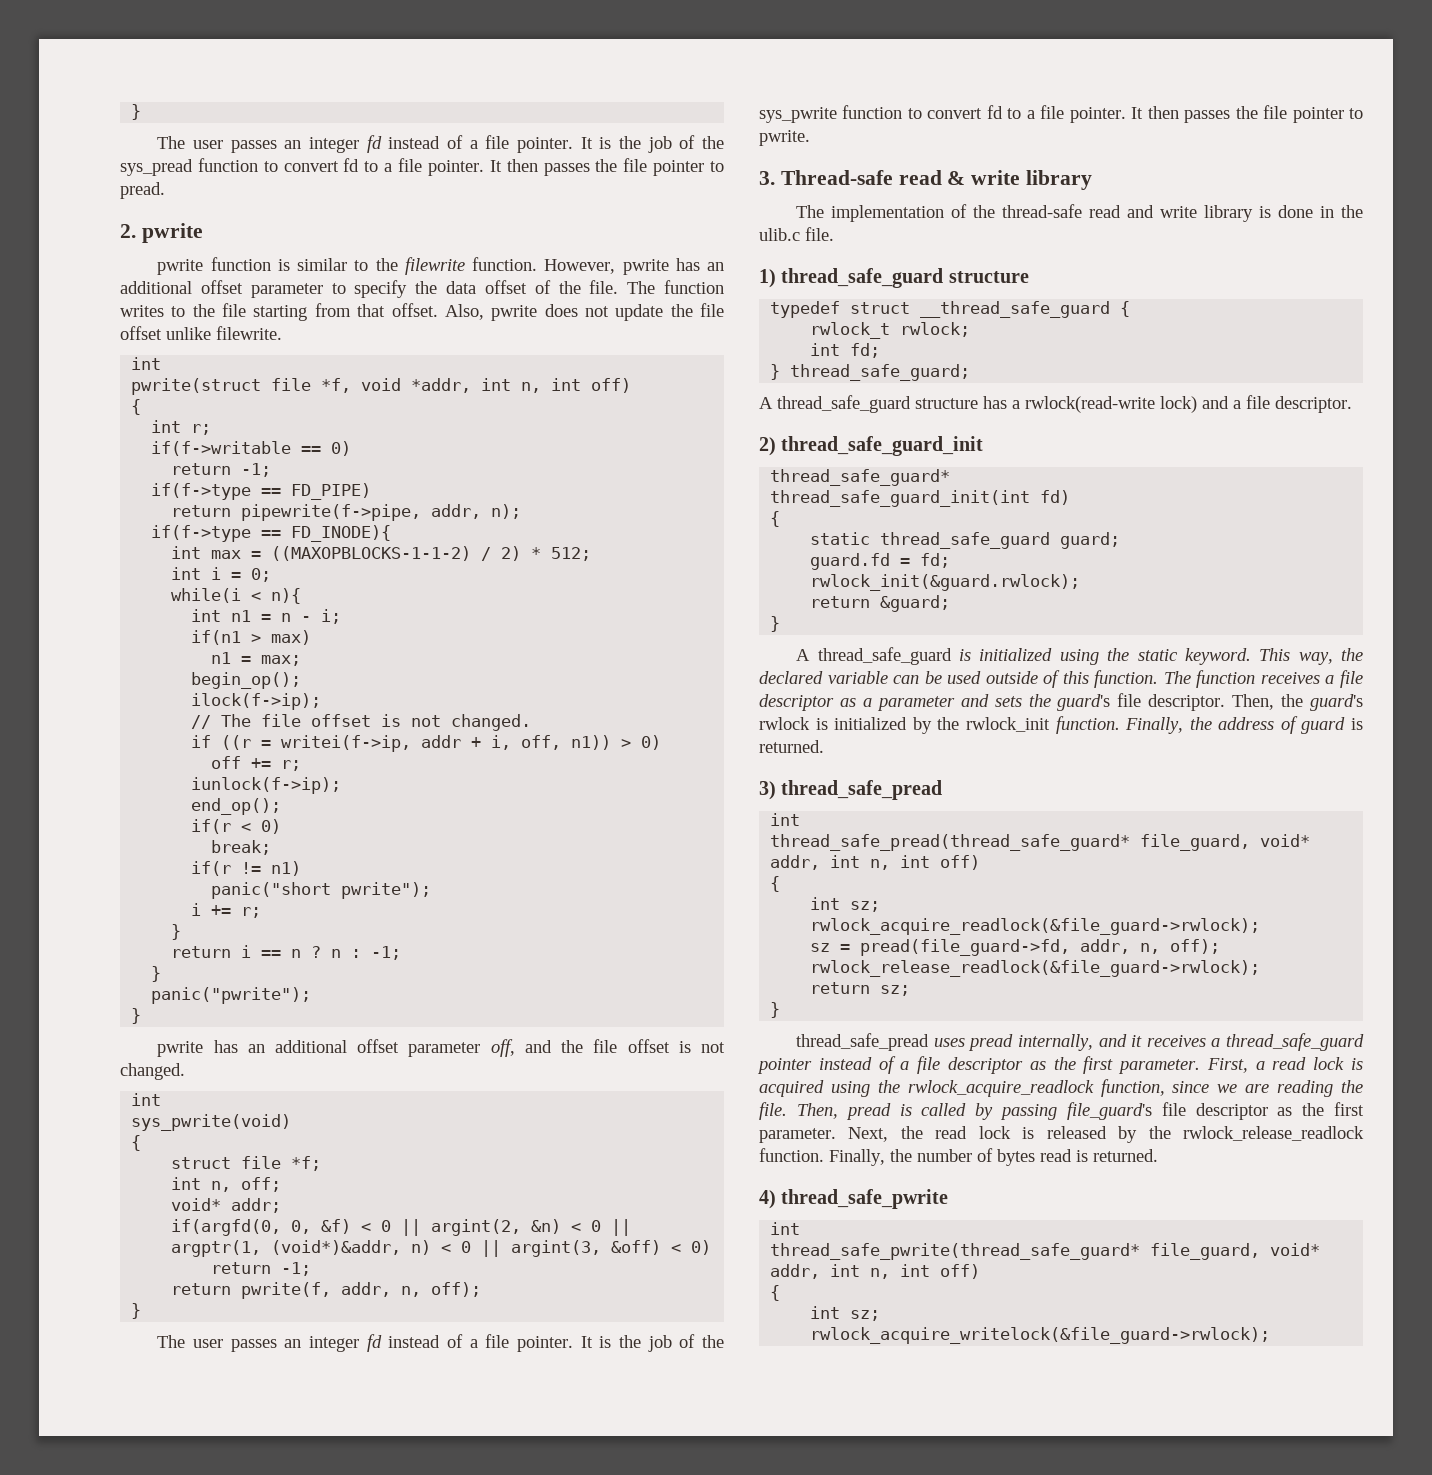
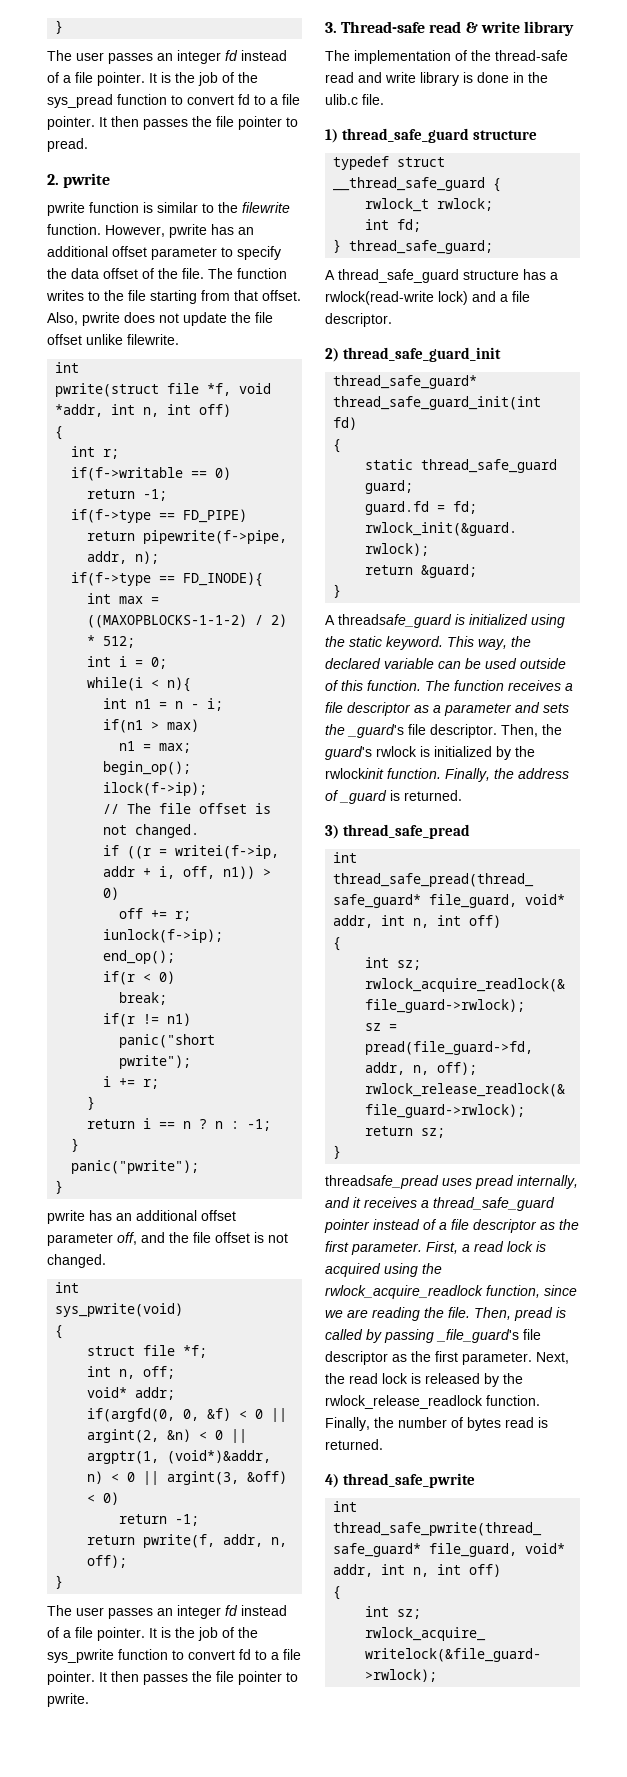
- A thread_safe_guard is initialized using the static keyword.
+ A threadsafe_guard is initialized using the static keyword.
- The function receives a file descriptor as a parameter and sets the guard's file descriptor.
+ The function receives a file descriptor as a parameter and sets the _guard's file descriptor.
- Then, the guard's rwlock is initialized by the rwlock_init function.
+ Then, the guard's rwlock is initialized by the rwlockinit function.
- Finally, the address of guard is returned.
+ Finally, the address of _guard is returned.
- thread_safe_pread uses pread internally, and it receives a thread_safe_guard pointer instead of a file descriptor as the first parameter.
+ threadsafe_pread uses pread internally, and it receives a thread_safe_guard pointer instead of a file descriptor as the first parameter.
- Then, pread is called by passing file_guard's file descriptor as the first parameter.
+ Then, pread is called by passing _file_guard's file descriptor as the first parameter.

